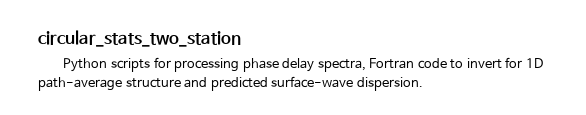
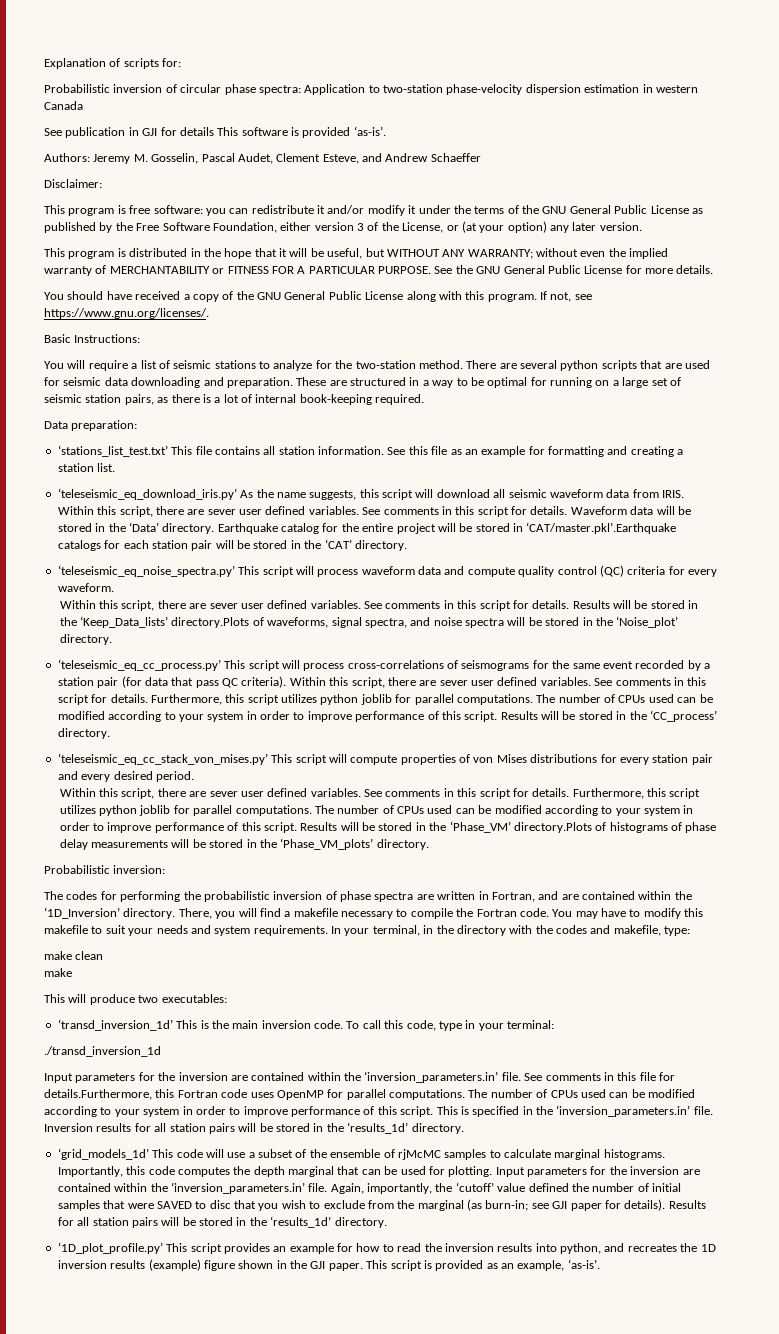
- circular_stats_two_station
- Python scripts for processing phase delay spectra, Fortran code to invert for 1D path-average structure and predicted surface-wave dispersion.
+ Explanation of scripts for:
+ Probabilistic inversion of circular phase spectra: Application to two-station phase-velocity dispersion estimation in western Canada
+ See publication in GJI for details This software is provided ‘as-is’.
+ Authors: Jeremy M. Gosselin, Pascal Audet, Clement Esteve, and Andrew Schaeffer
+ Disclaimer:
+ This program is free software: you can redistribute it and/or modify it under the terms of the GNU General Public License as published by the Free Software Foundation, either version 3 of the License, or (at your option) any later version.
+ This program is distributed in the hope that it will be useful, but WITHOUT ANY WARRANTY; without even the implied warranty of MERCHANTABILITY or FITNESS FOR A PARTICULAR PURPOSE. See the GNU General Public License for more details.
+ You should have received a copy of the GNU General Public License along with this program. If not, see https://www.gnu.org/licenses/.
+ Basic Instructions:
+ You will require a list of seismic stations to analyze for the two-station method. There are several python scripts that are used for seismic data downloading and preparation. These are structured in a way to be optimal for running on a large set of seismic station pairs, as there is a lot of internal book-keeping required.
+ Data preparation:
+ ‘stations_list_test.txt’ This file contains all station information. See this file as an example for formatting and creating a station list.
+ ‘teleseismic_eq_download_iris.py’ As the name suggests, this script will download all seismic waveform data from IRIS. Within this script, there are sever user defined variables. See comments in this script for details. Waveform data will be stored in the ‘Data’ directory. Earthquake catalog for the entire project will be stored in ‘CAT/master.pkl’.Earthquake catalogs for each station pair will be stored in the ‘CAT’ directory.
+ ‘teleseismic_eq_noise_spectra.py’ This script will process waveform data and compute quality control (QC) criteria for every waveform.
+ Within this script, there are sever user defined variables. See comments in this script for details. Results will be stored in the ‘Keep_Data_lists’ directory.Plots of waveforms, signal spectra, and noise spectra will be stored in the ‘Noise_plot’ directory.
+ ‘teleseismic_eq_cc_process.py’ This script will process cross-correlations of seismograms for the same event recorded by a station pair (for data that pass QC criteria). Within this script, there are sever user defined variables. See comments in this script for details. Furthermore, this script utilizes python joblib for parallel computations. The number of CPUs used can be modified according to your system in order to improve performance of this script. Results will be stored in the ‘CC_process’ directory.
+ ‘teleseismic_eq_cc_stack_von_mises.py’ This script will compute properties of von Mises distributions for every station pair and every desired period.
+ Within this script, there are sever user defined variables. See comments in this script for details. Furthermore, this script utilizes python joblib for parallel computations. The number of CPUs used can be modified according to your system in order to improve performance of this script. Results will be stored in the ‘Phase_VM’ directory.Plots of histograms of phase delay measurements will be stored in the ‘Phase_VM_plots’ directory.
+ Probabilistic inversion:
+ The codes for performing the probabilistic inversion of phase spectra are written in Fortran, and are contained within the ‘1D_Inversion’ directory. There, you will find a makefile necessary to compile the Fortran code. You may have to modify this makefile to suit your needs and system requirements. In your terminal, in the directory with the codes and makefile, type:
+ make clean
+ make
+ This will produce two executables:
+ ‘transd_inversion_1d’ This is the main inversion code. To call this code, type in your terminal:
+ ./transd_inversion_1d
+ Input parameters for the inversion are contained within the ‘inversion_parameters.in’ file. See comments in this file for details.Furthermore, this Fortran code uses OpenMP for parallel computations. The number of CPUs used can be modified according to your system in order to improve performance of this script. This is specified in the ‘inversion_parameters.in’ file. Inversion results for all station pairs will be stored in the ‘results_1d’ directory.
+ ‘grid_models_1d’ This code will use a subset of the ensemble of rjMcMC samples to calculate marginal histograms. Importantly, this code computes the depth marginal that can be used for plotting. Input parameters for the inversion are contained within the ‘inversion_parameters.in’ file. Again, importantly, the ‘cutoff’ value defined the number of initial samples that were SAVED to disc that you wish to exclude from the marginal (as burn-in; see GJI paper for details). Results for all station pairs will be stored in the ‘results_1d’ directory.
+ ‘1D_plot_profile.py’ This script provides an example for how to read the inversion results into python, and recreates the 1D inversion results (example) figure shown in the GJI paper. This script is provided as an example, ‘as-is’.

